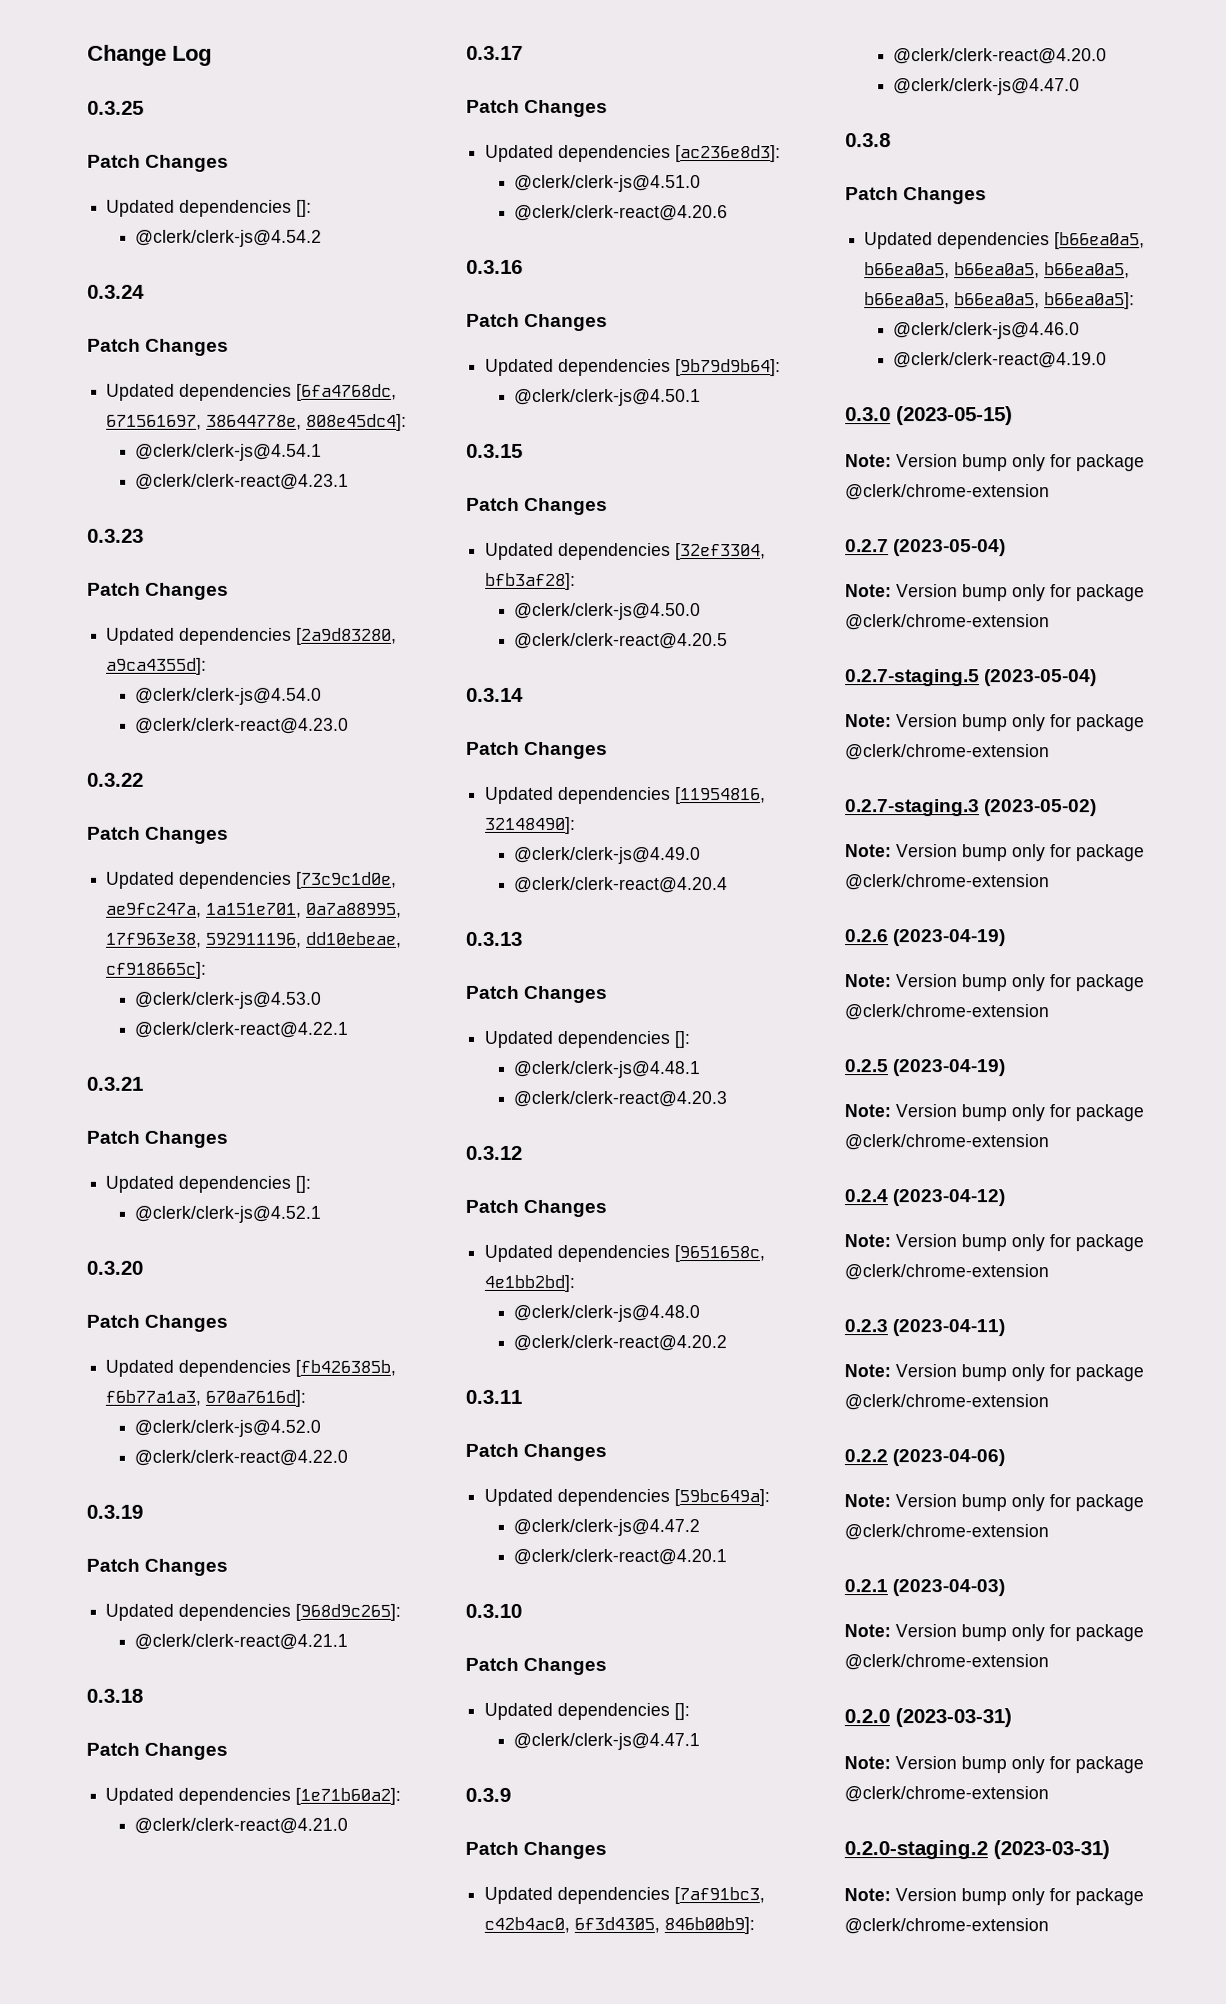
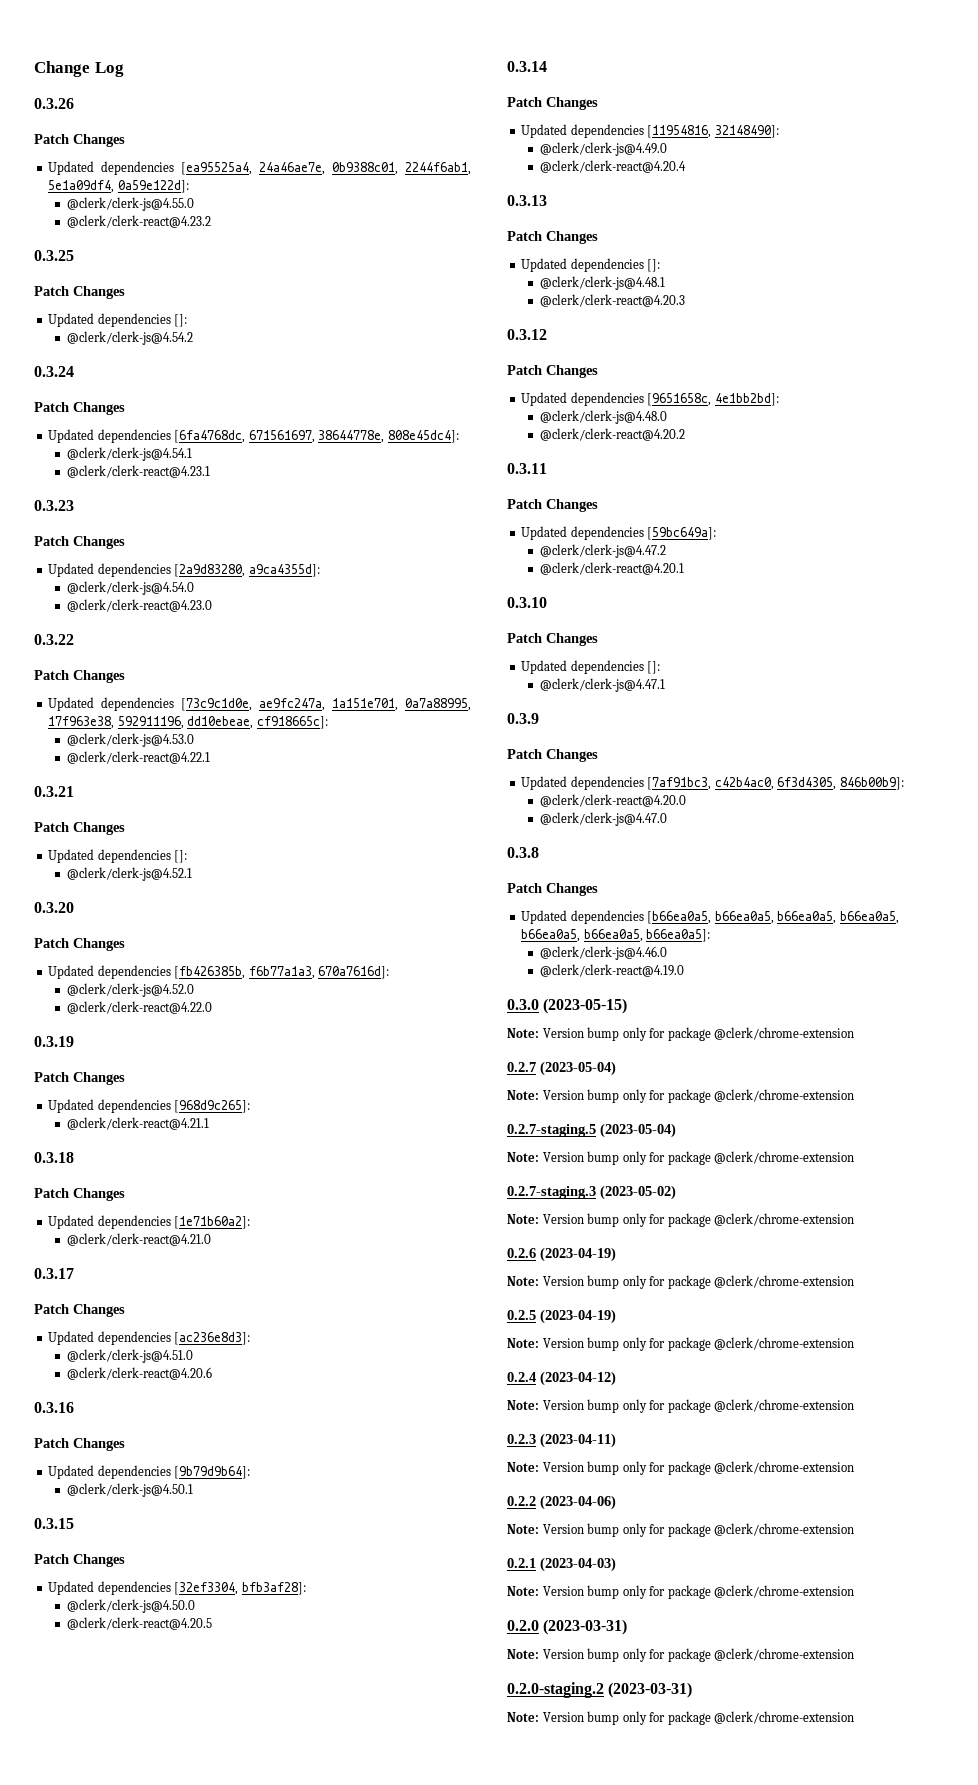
+ 0.3.26
+ Patch Changes
+ Updated dependencies [ea95525a4, 24a46ae7e, 0b9388c01, 2244f6ab1, 5e1a09df4, 0a59e122d]:
+ @clerk/clerk-js@4.55.0
+ @clerk/clerk-react@4.23.2

